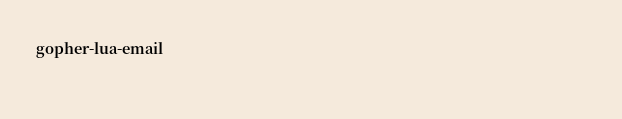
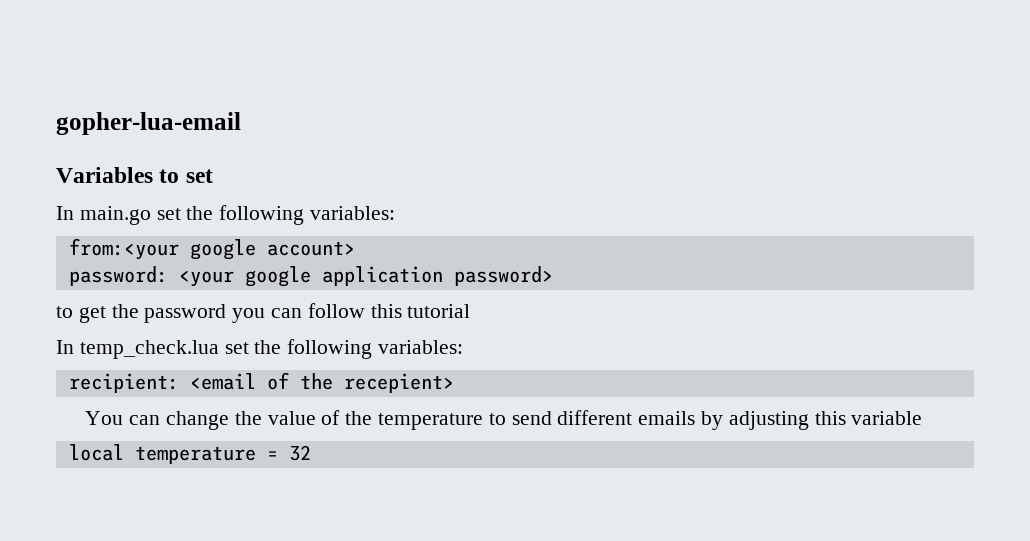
+ Variables to set
+ In main.go set the following variables:
+ from:<your google account>
+ password: <your google application password>
+ to get the password you can follow this tutorial
+ In temp_check.lua set the following variables:
+ recipient: <email of the recepient>
+ You can change the value of the temperature to send different emails by adjusting this variable
+ local temperature = 32

